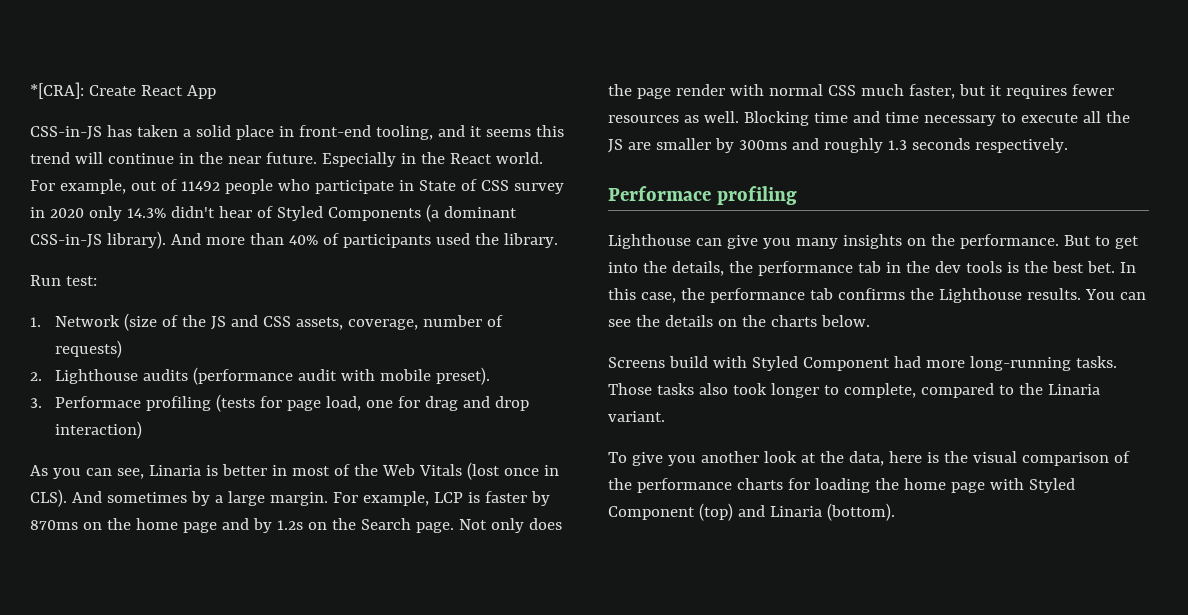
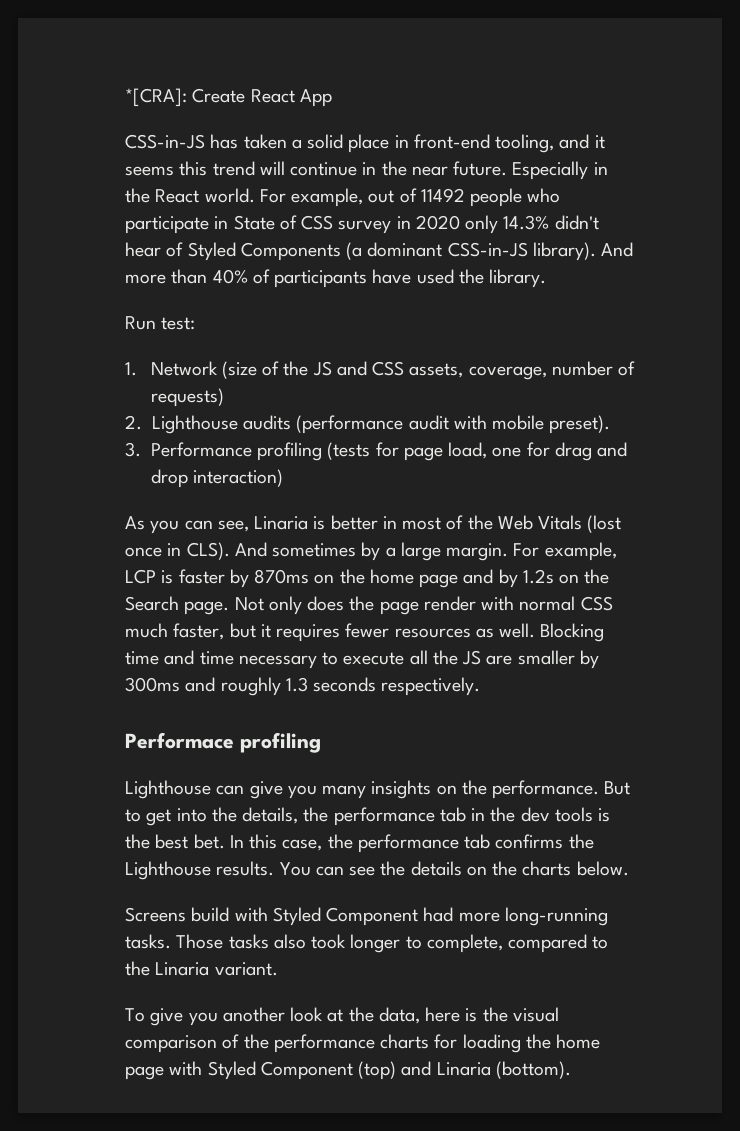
- And more than 40% of participants used the library.
+ And more than 40% of participants have used the library.
- 3. Performace profiling (tests for page load, one for drag and drop interaction)
+ 3. Performance profiling (tests for page load, one for drag and drop interaction)

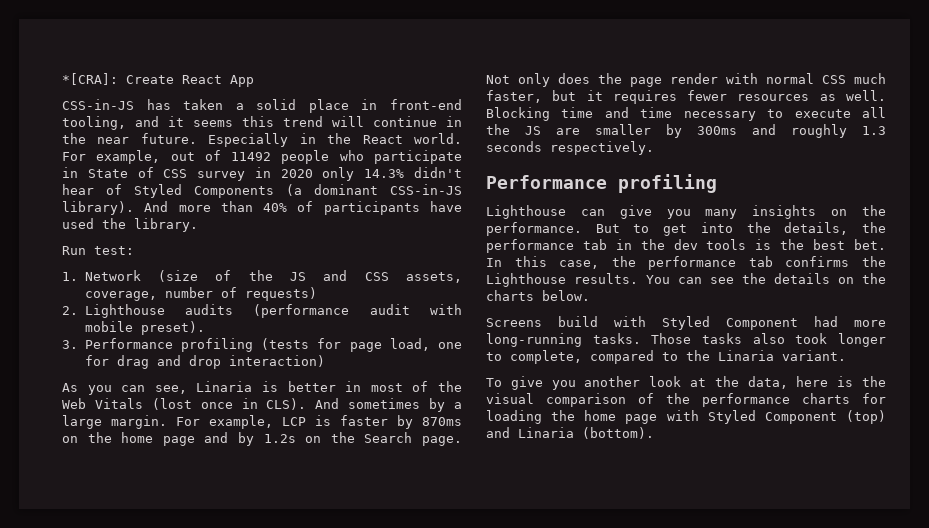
  Blocking time and time necessary to execute all the JS are smaller by 300ms and roughly 1.3 seconds respectively.
- Performace profiling
+ Performance profiling

